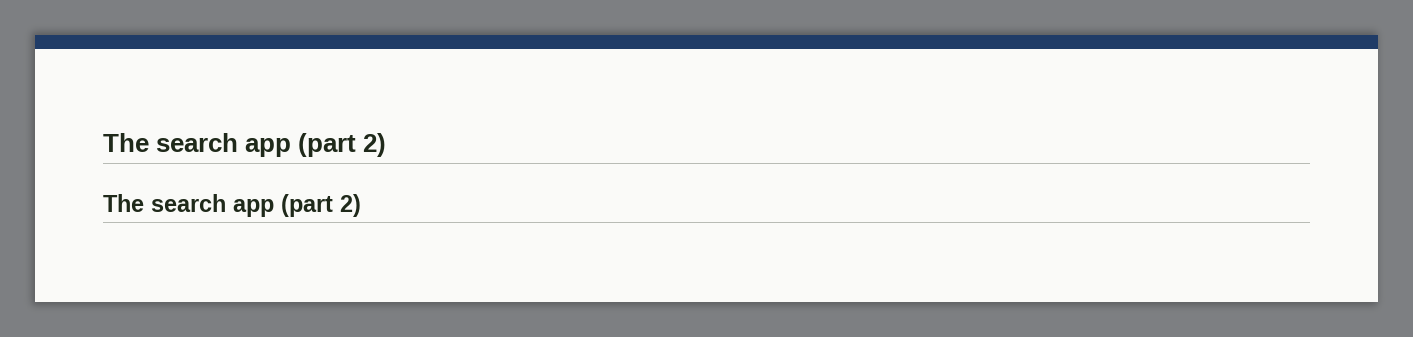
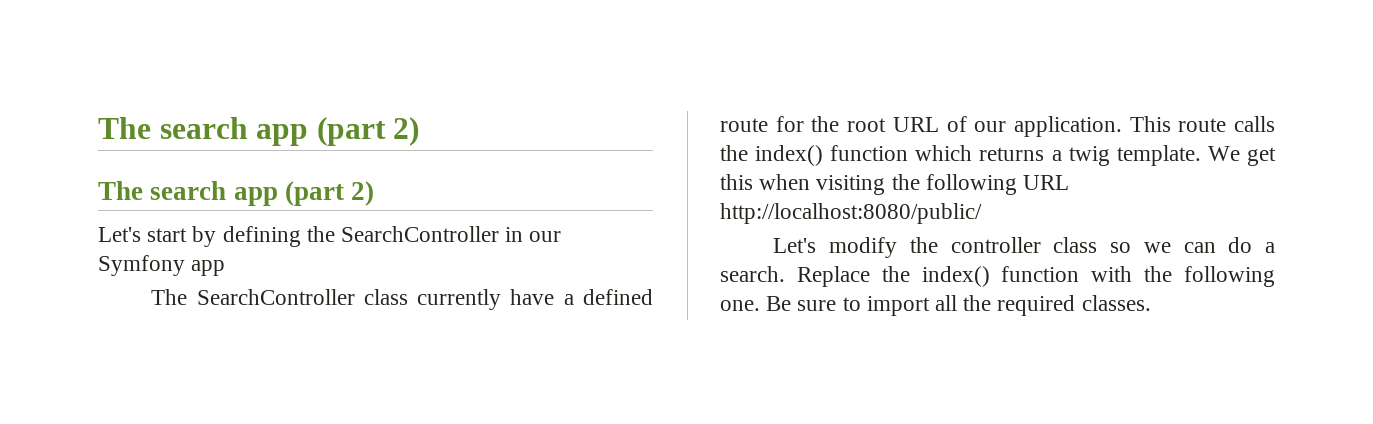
+ Let's start by defining the SearchController in our Symfony app
+ The SearchController class currently have a defined route for the root URL of our application. This route calls the index() function which returns a twig template. We get this when visiting the following URL http://localhost:8080/public/
+ Let's modify the controller class so we can do a search. Replace the index() function with the following one. Be sure to import all the required classes.

